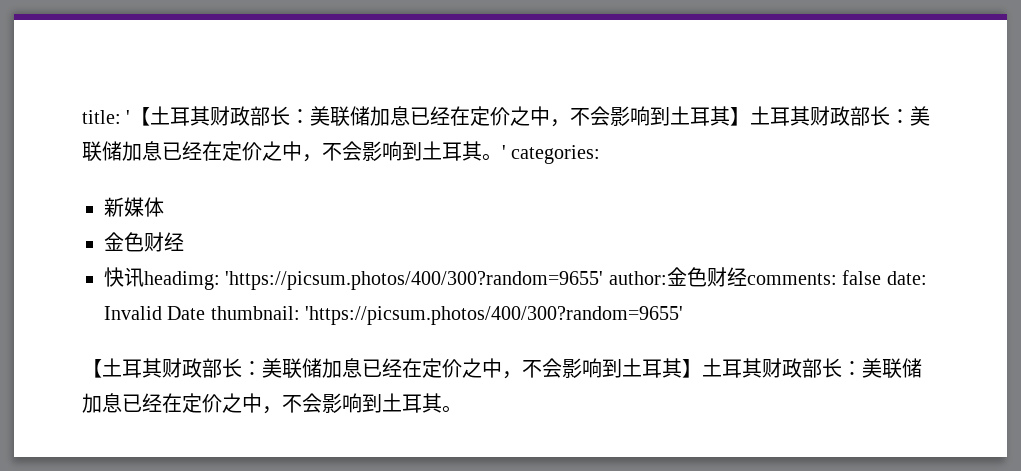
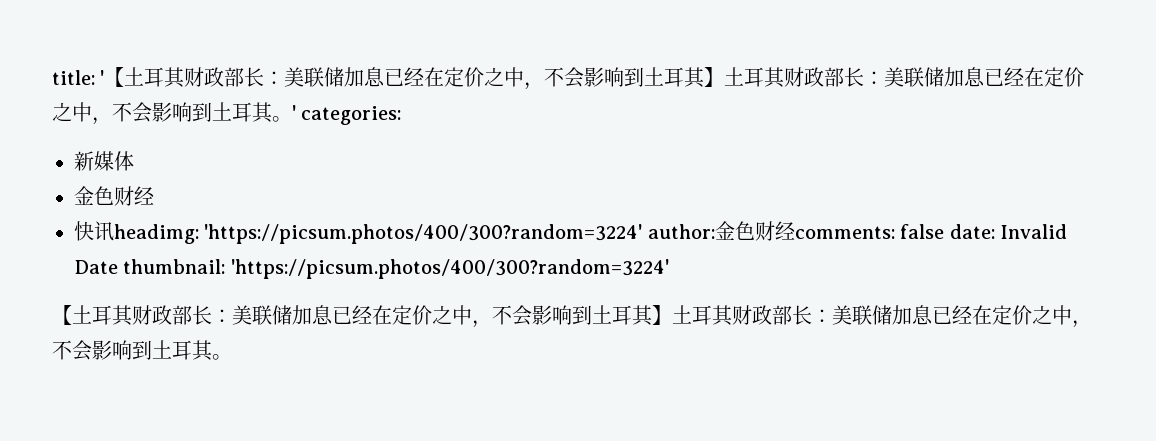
- 快讯headimg: 'https://picsum.photos/400/300?random=9655' author:金色财经comments: false date: Invalid Date thumbnail: 'https://picsum.photos/400/300?random=9655'
+ 快讯headimg: 'https://picsum.photos/400/300?random=3224' author:金色财经comments: false date: Invalid Date thumbnail: 'https://picsum.photos/400/300?random=3224'

